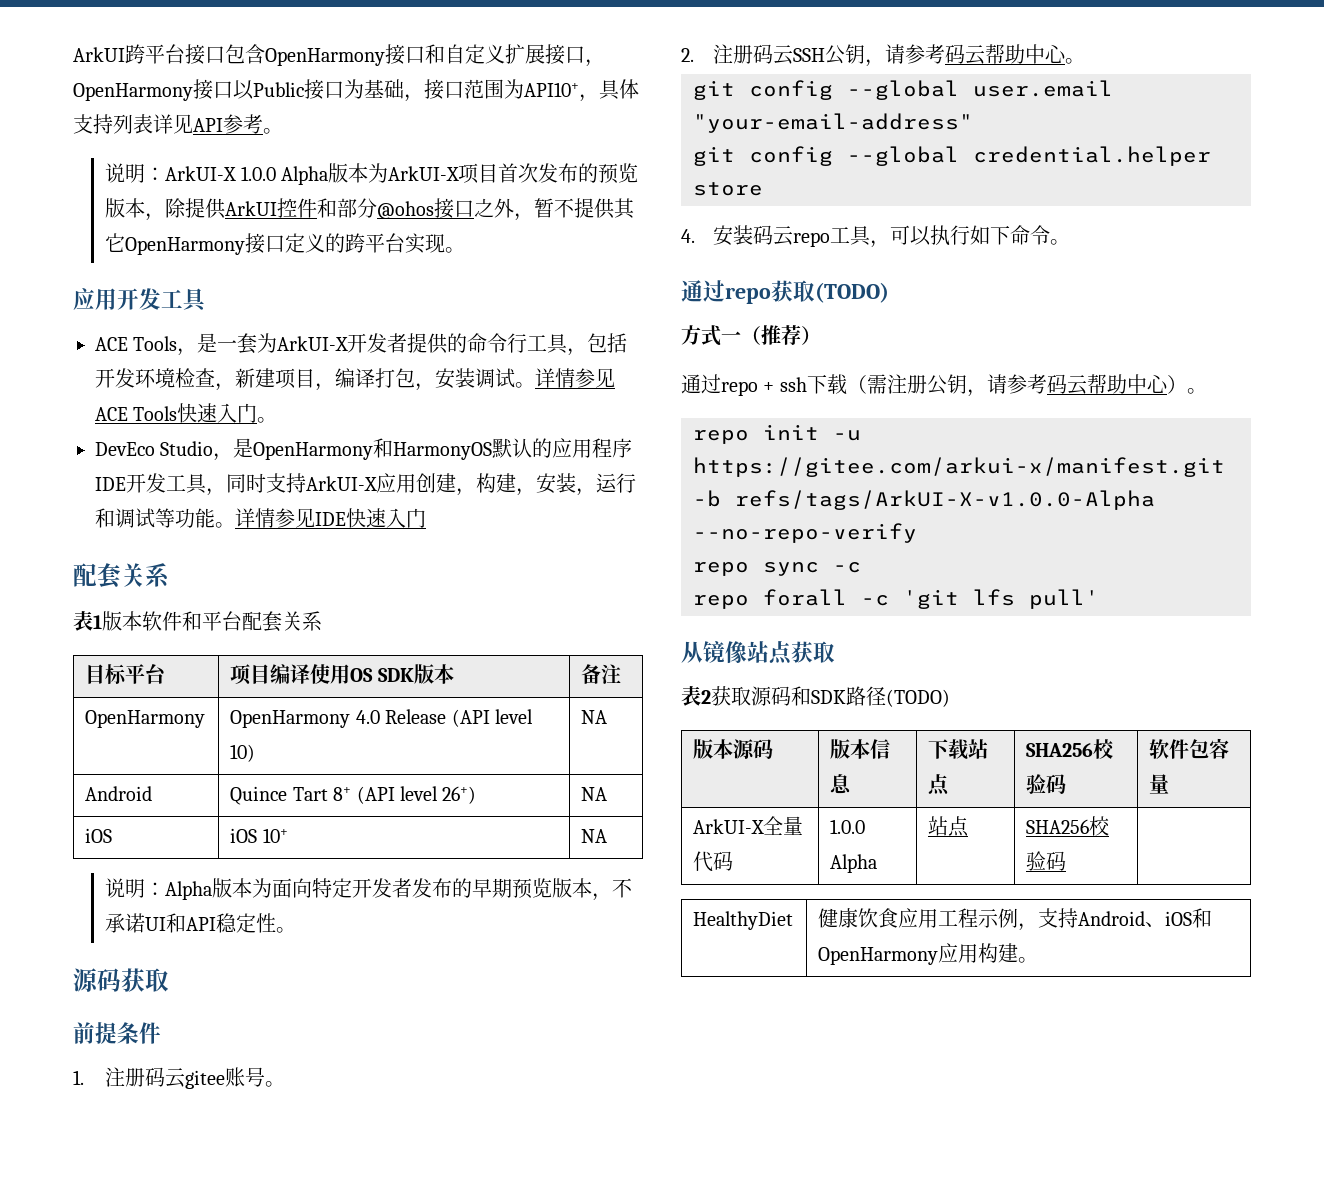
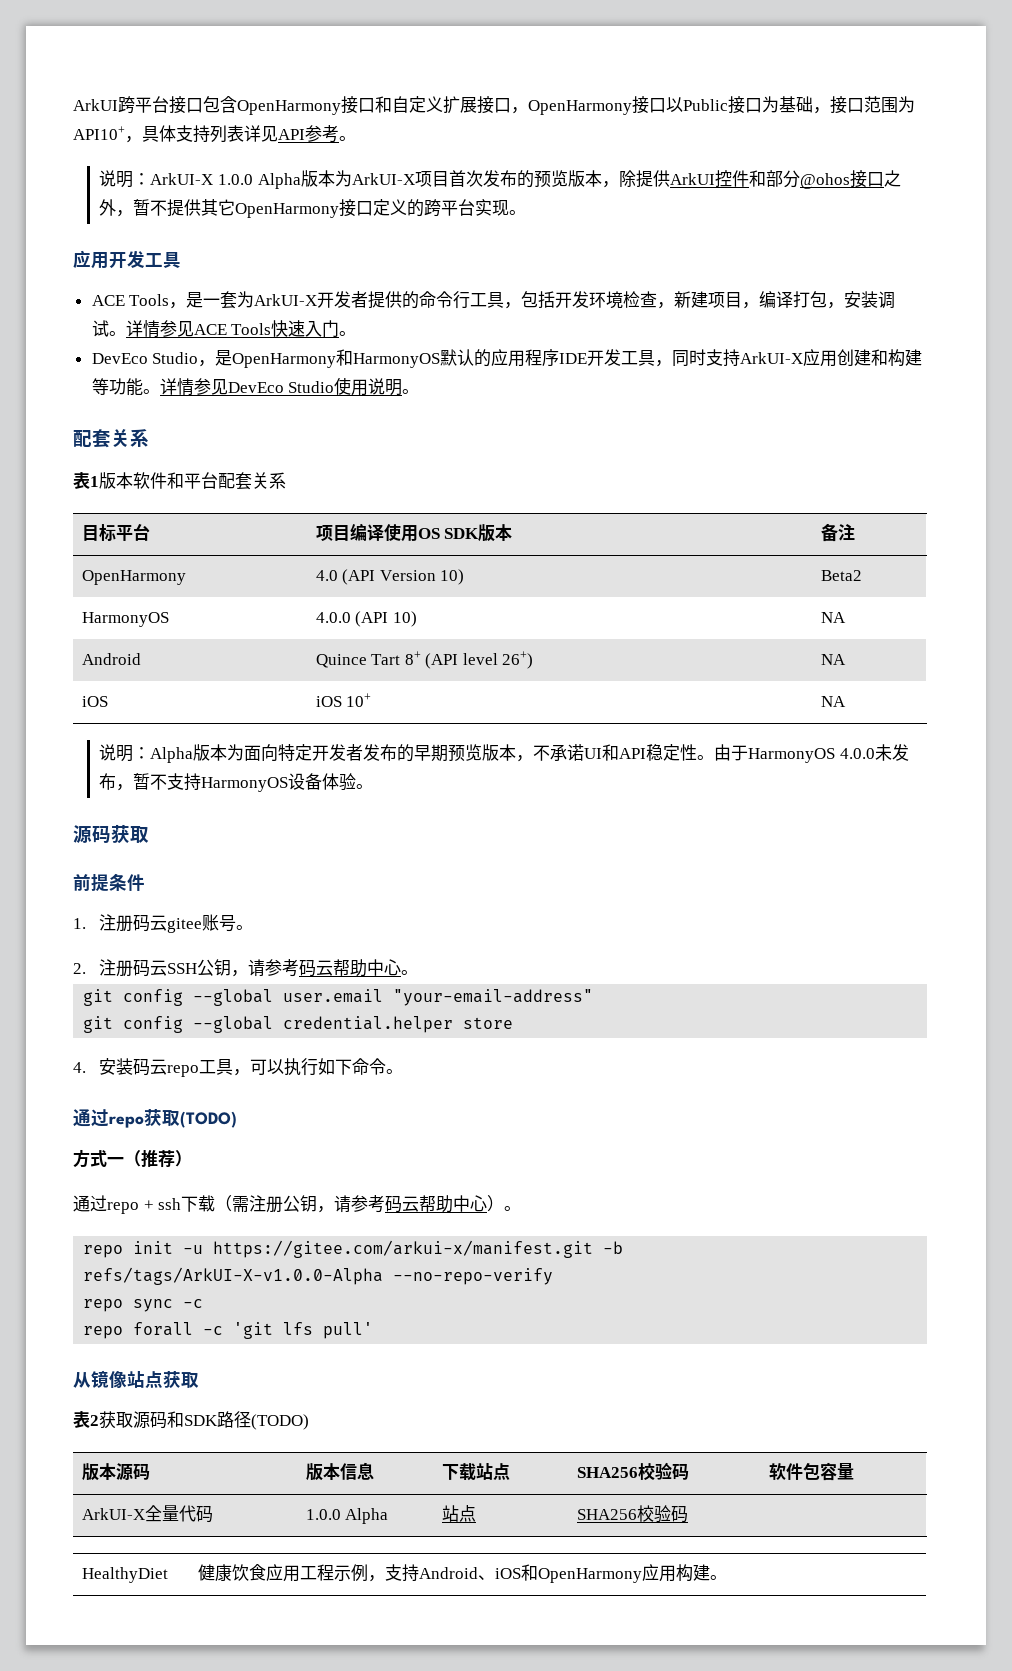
- DevEco Studio，是OpenHarmony和HarmonyOS默认的应用程序IDE开发工具，同时支持ArkUI-X应用创建，构建，安装，运行和调试等功能。详情参见IDE快速入门
+ DevEco Studio，是OpenHarmony和HarmonyOS默认的应用程序IDE开发工具，同时支持ArkUI-X应用创建和构建等功能。详情参见DevEco Studio使用说明。
- OpenHarmony | OpenHarmony 4.0 Release (API level 10) | NA
+ OpenHarmony | 4.0 (API Version 10) | Beta2
+ HarmonyOS | 4.0.0 (API 10) | NA
+ 由于HarmonyOS 4.0.0未发布，暂不支持HarmonyOS设备体验。

